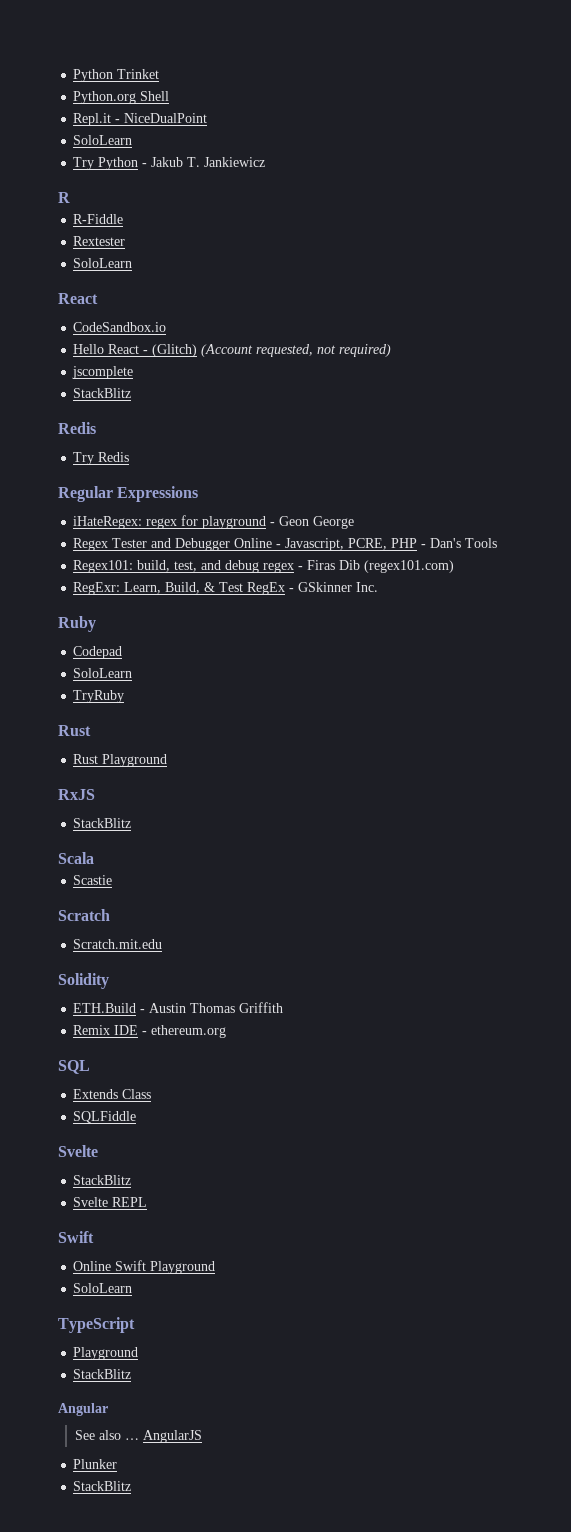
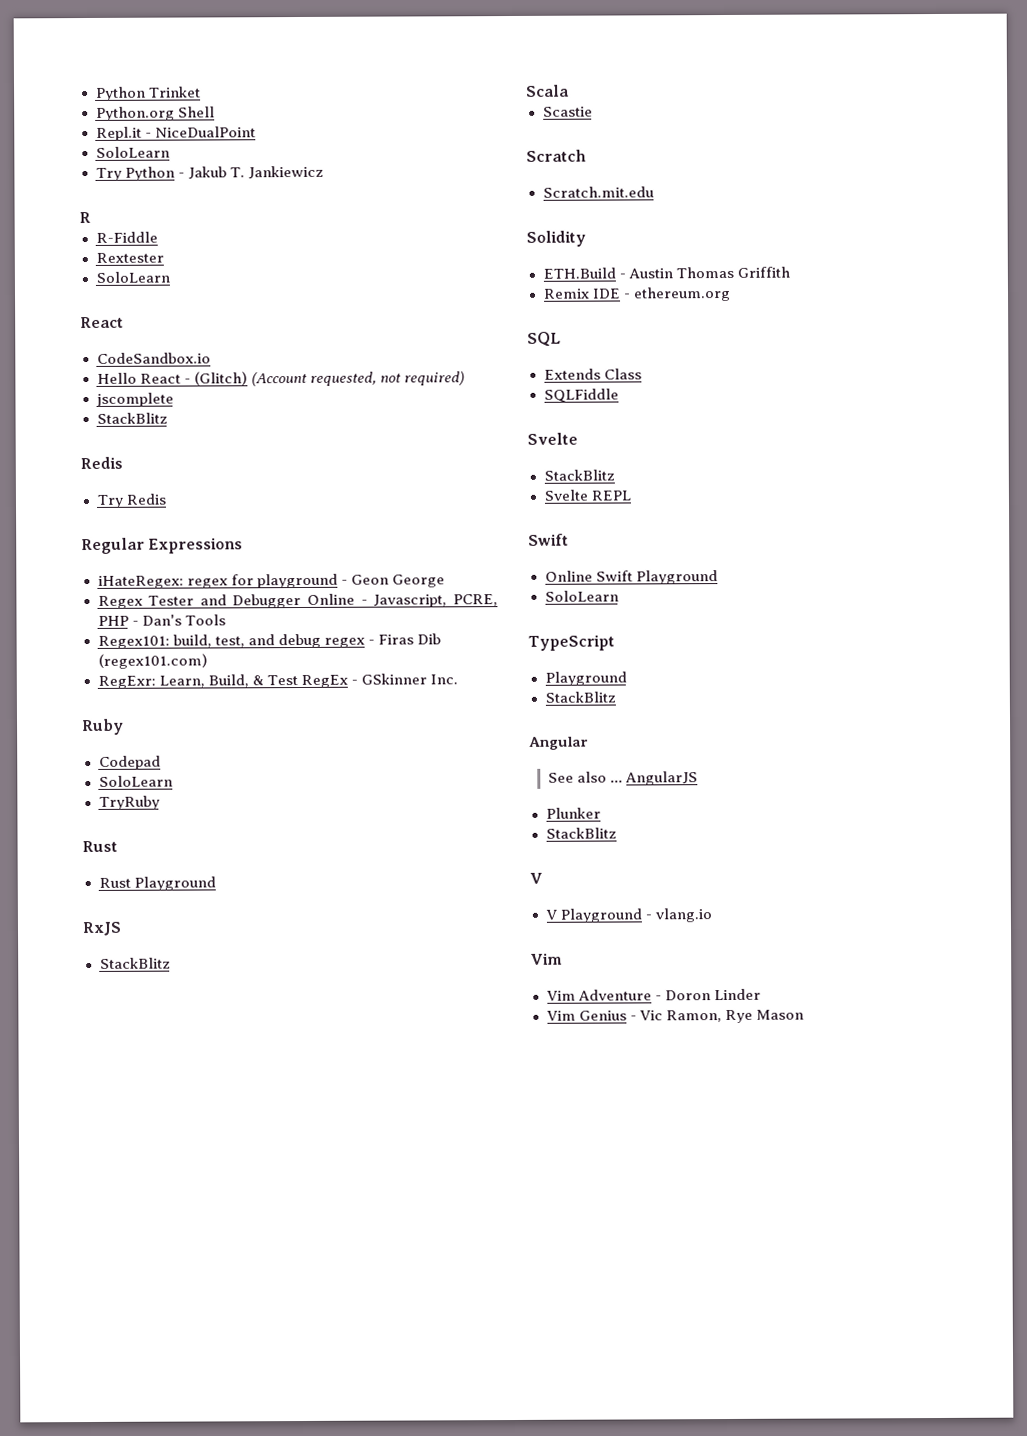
  Plunker
  StackBlitz
+ V
+ V Playground - vlang.io
+ Vim
+ Vim Adventure - Doron Linder
+ Vim Genius - Vic Ramon, Rye Mason

